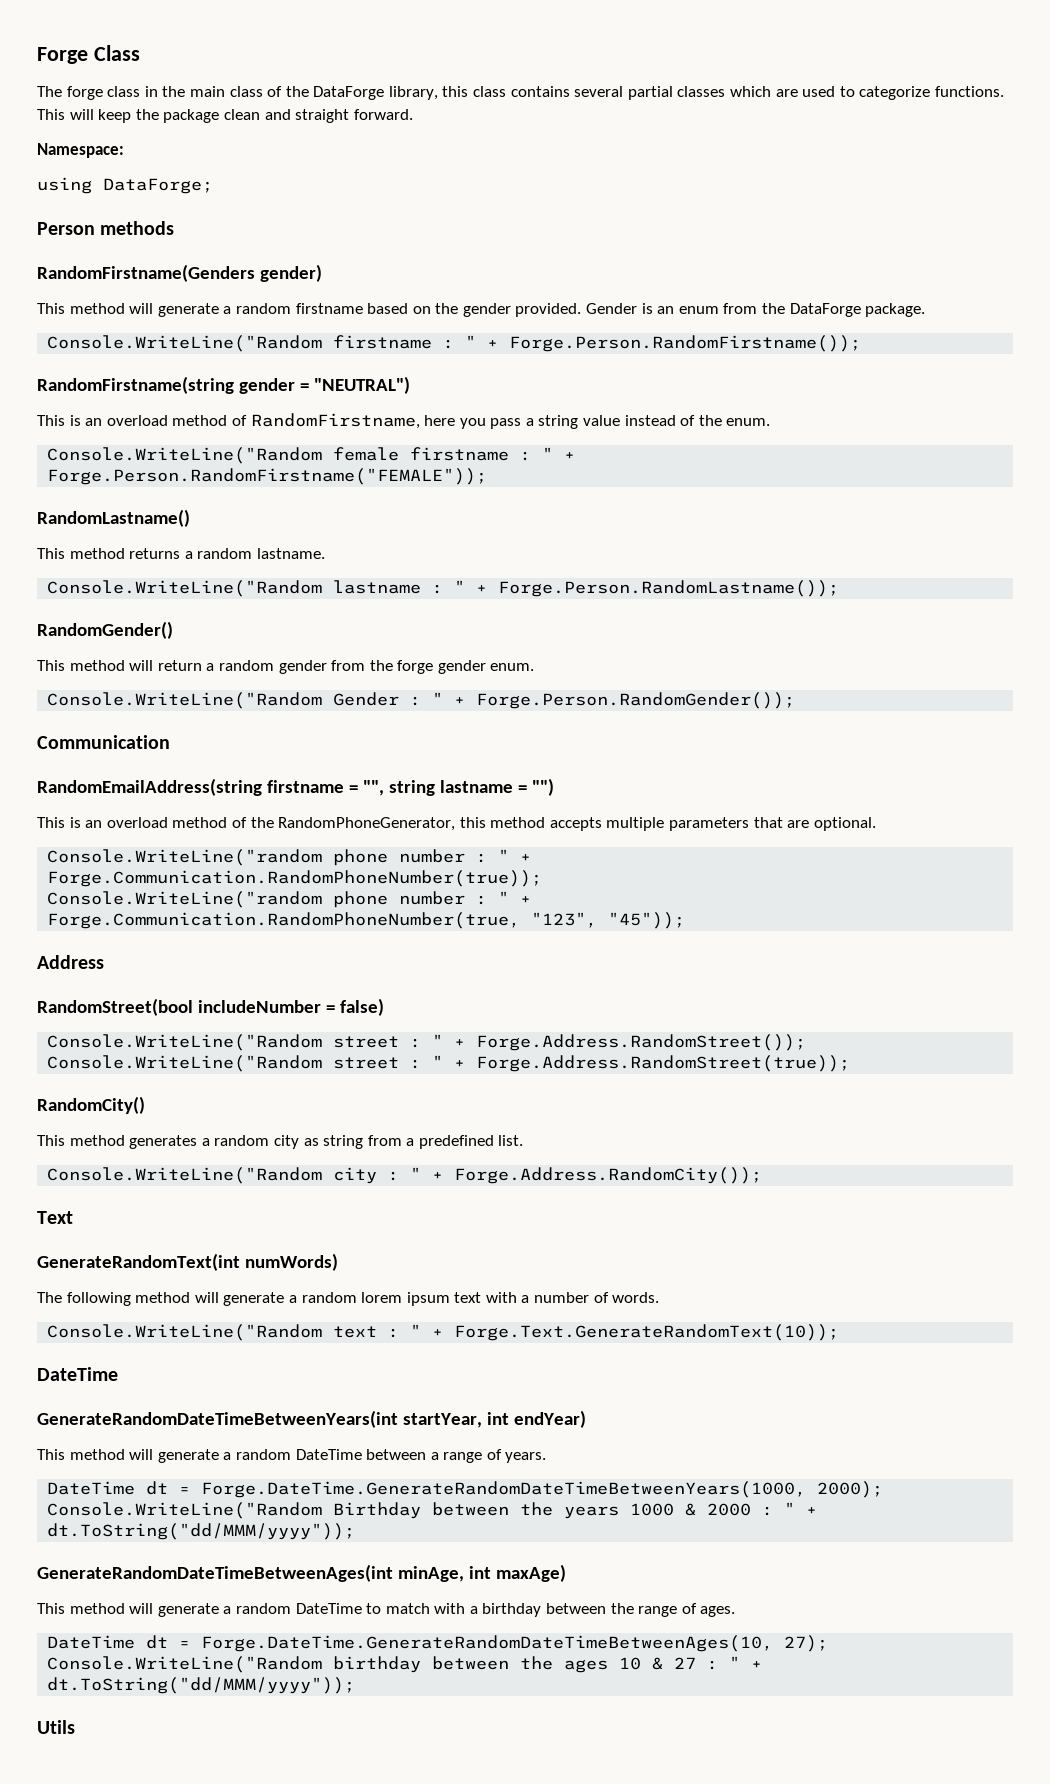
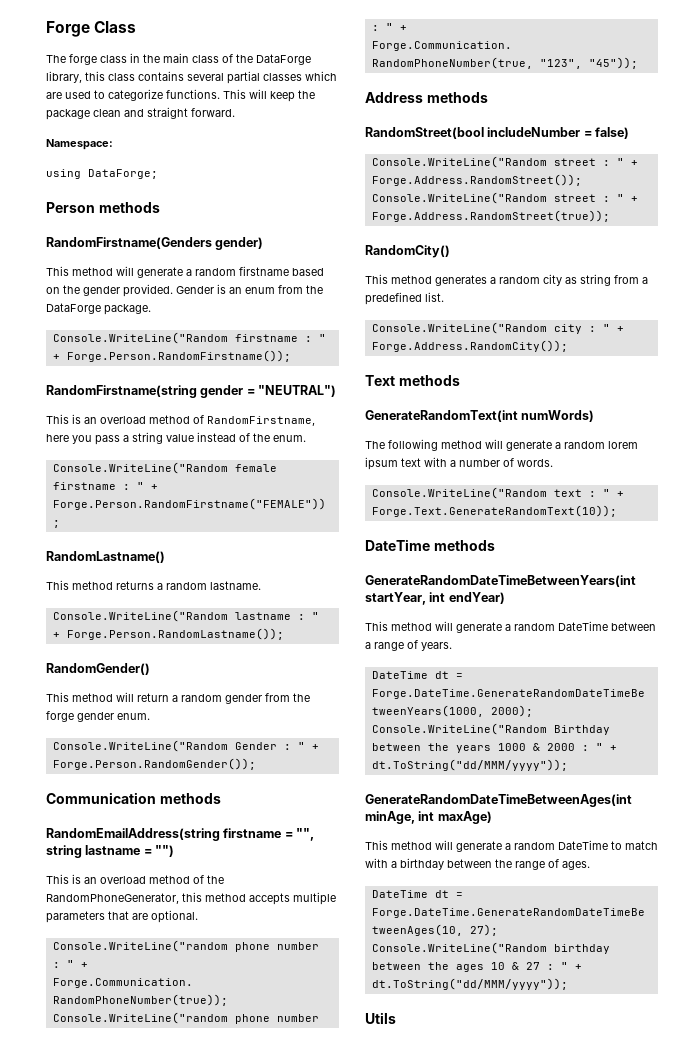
- Communication
+ Communication methods
- Address
+ Address methods
- Text
+ Text methods
  Console.WriteLine("Random text : " + Forge.Text.GenerateRandomText(10));
- DateTime
+ DateTime methods

